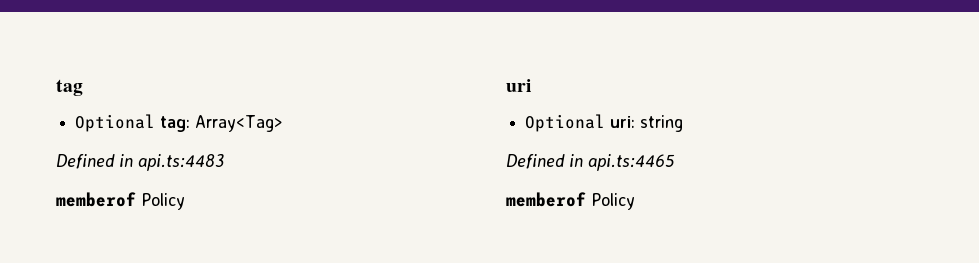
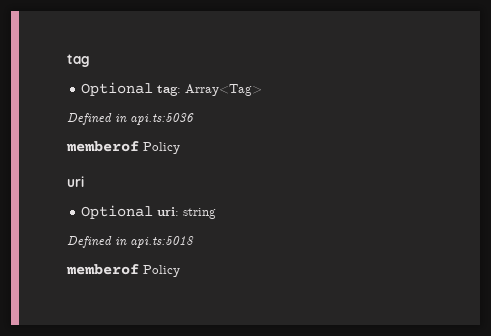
- Defined in api.ts:4483
+ Defined in api.ts:5036
- Defined in api.ts:4465
+ Defined in api.ts:5018

